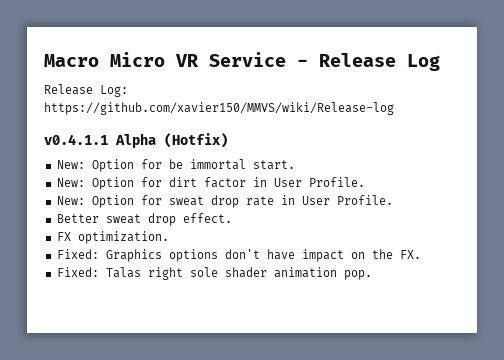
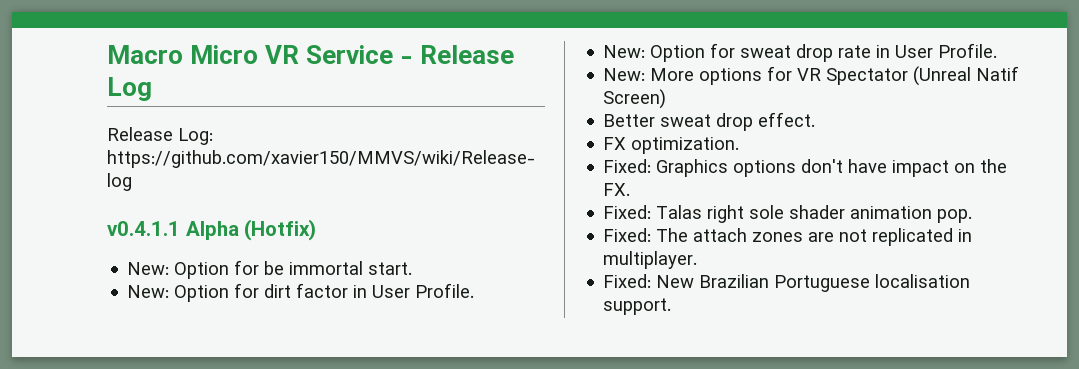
+ New: More options for VR Spectator (Unreal Natif Screen)
+ Fixed: The attach zones are not replicated in multiplayer.
+ Fixed: New Brazilian Portuguese localisation support.

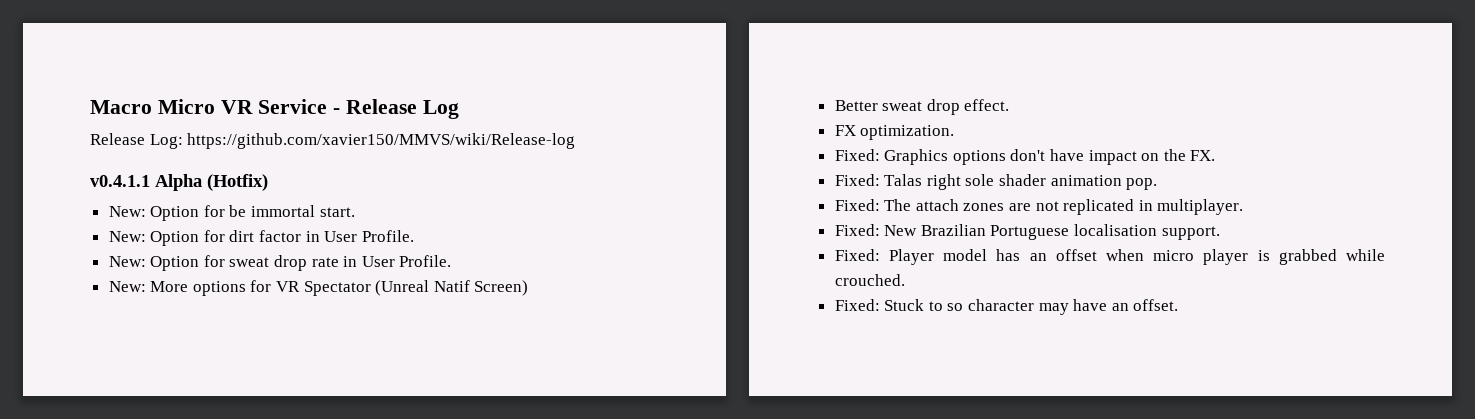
+ Fixed: Player model has an offset when micro player is grabbed while crouched.
+ Fixed: Stuck to so character may have an offset.

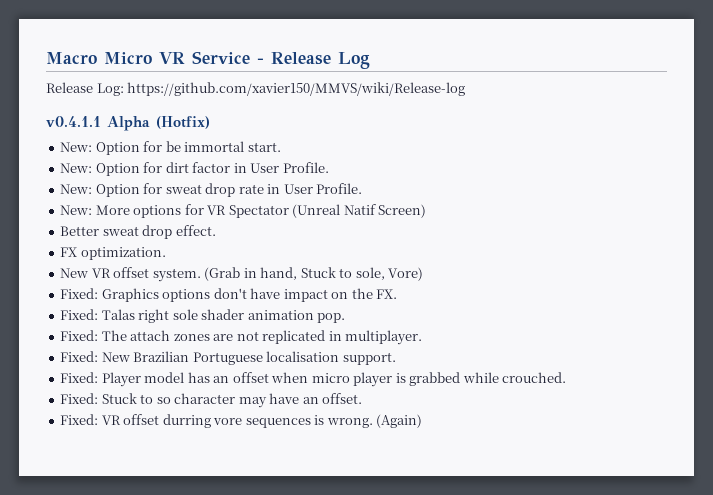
+ New VR offset system. (Grab in hand, Stuck to sole, Vore)
+ Fixed: VR offset durring vore sequences is wrong. (Again)

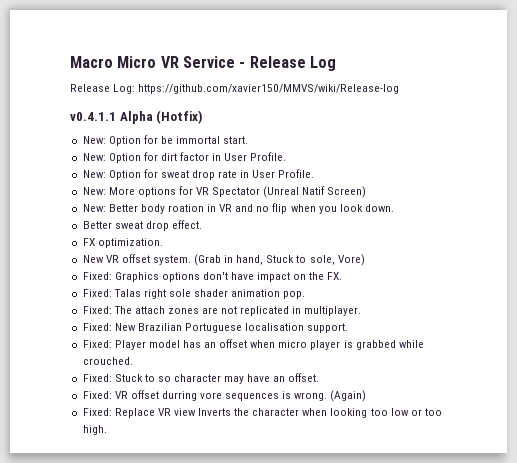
+ New: Better body roation in VR and no flip when you look down.
+ Fixed: Replace VR view Inverts the character when looking too low or too high.

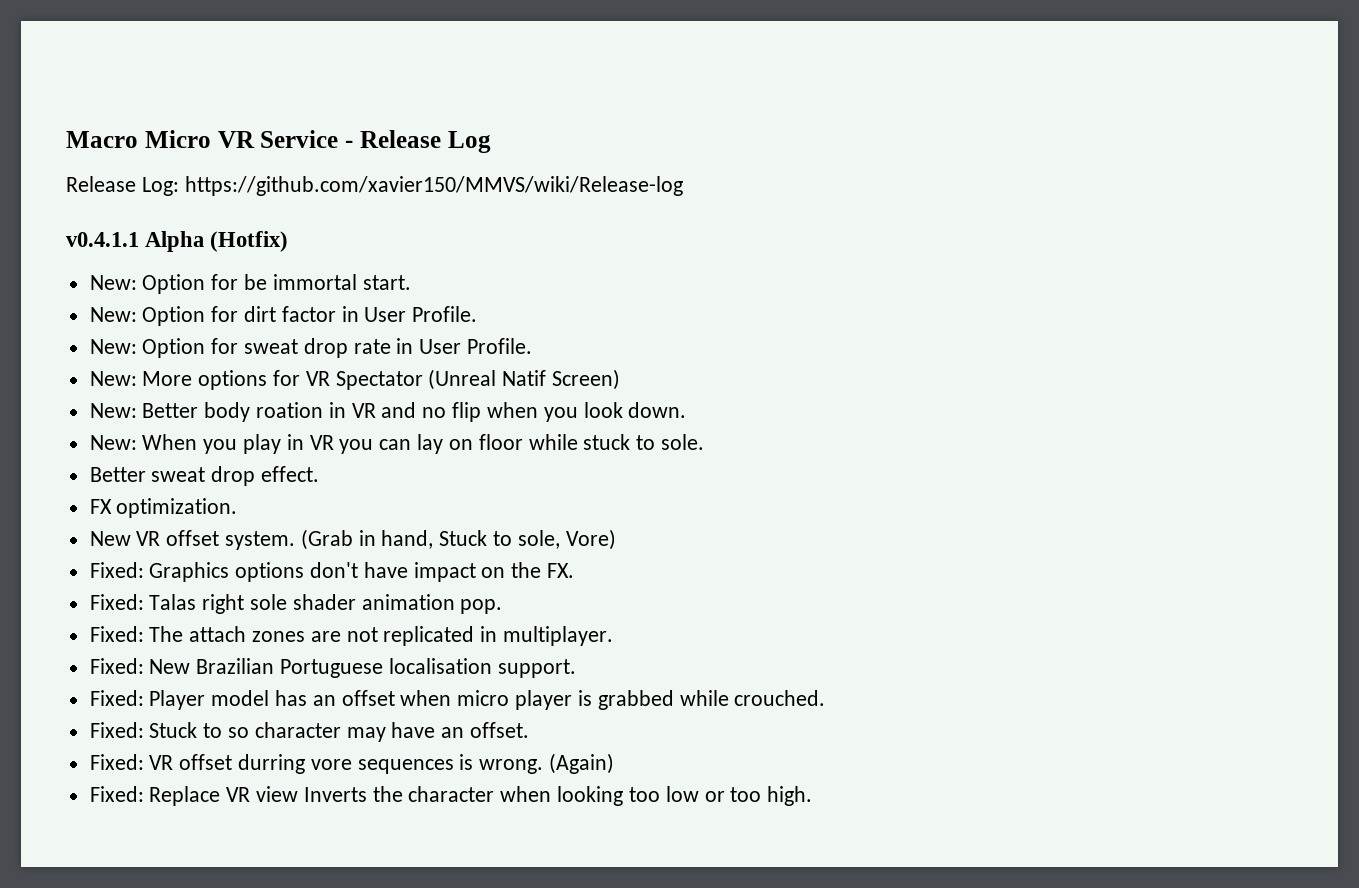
+ New: When you play in VR you can lay on floor while stuck to sole.

